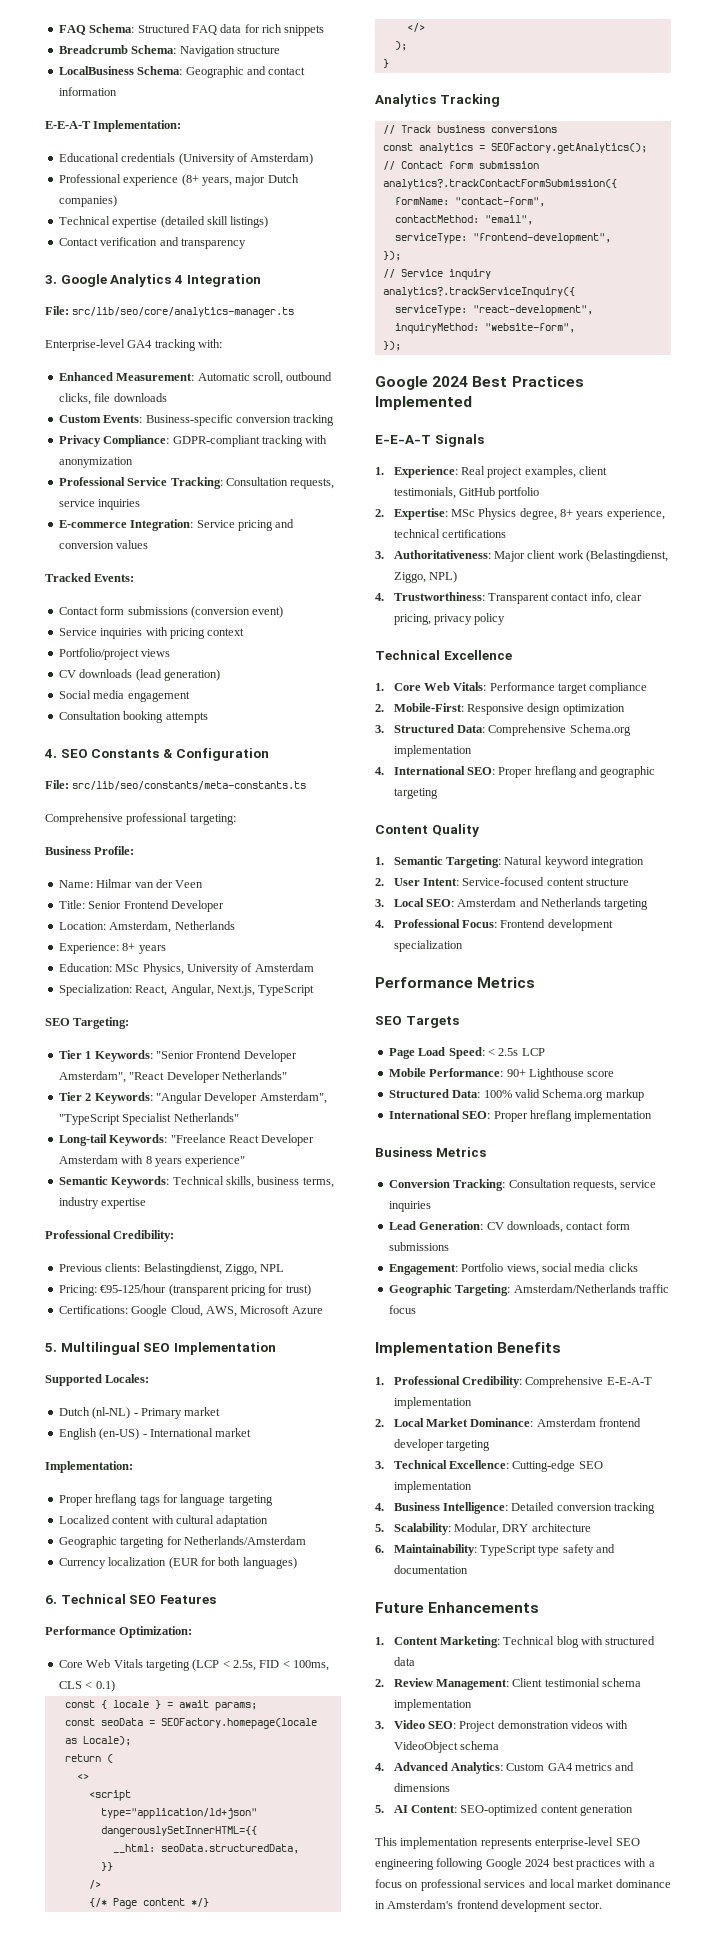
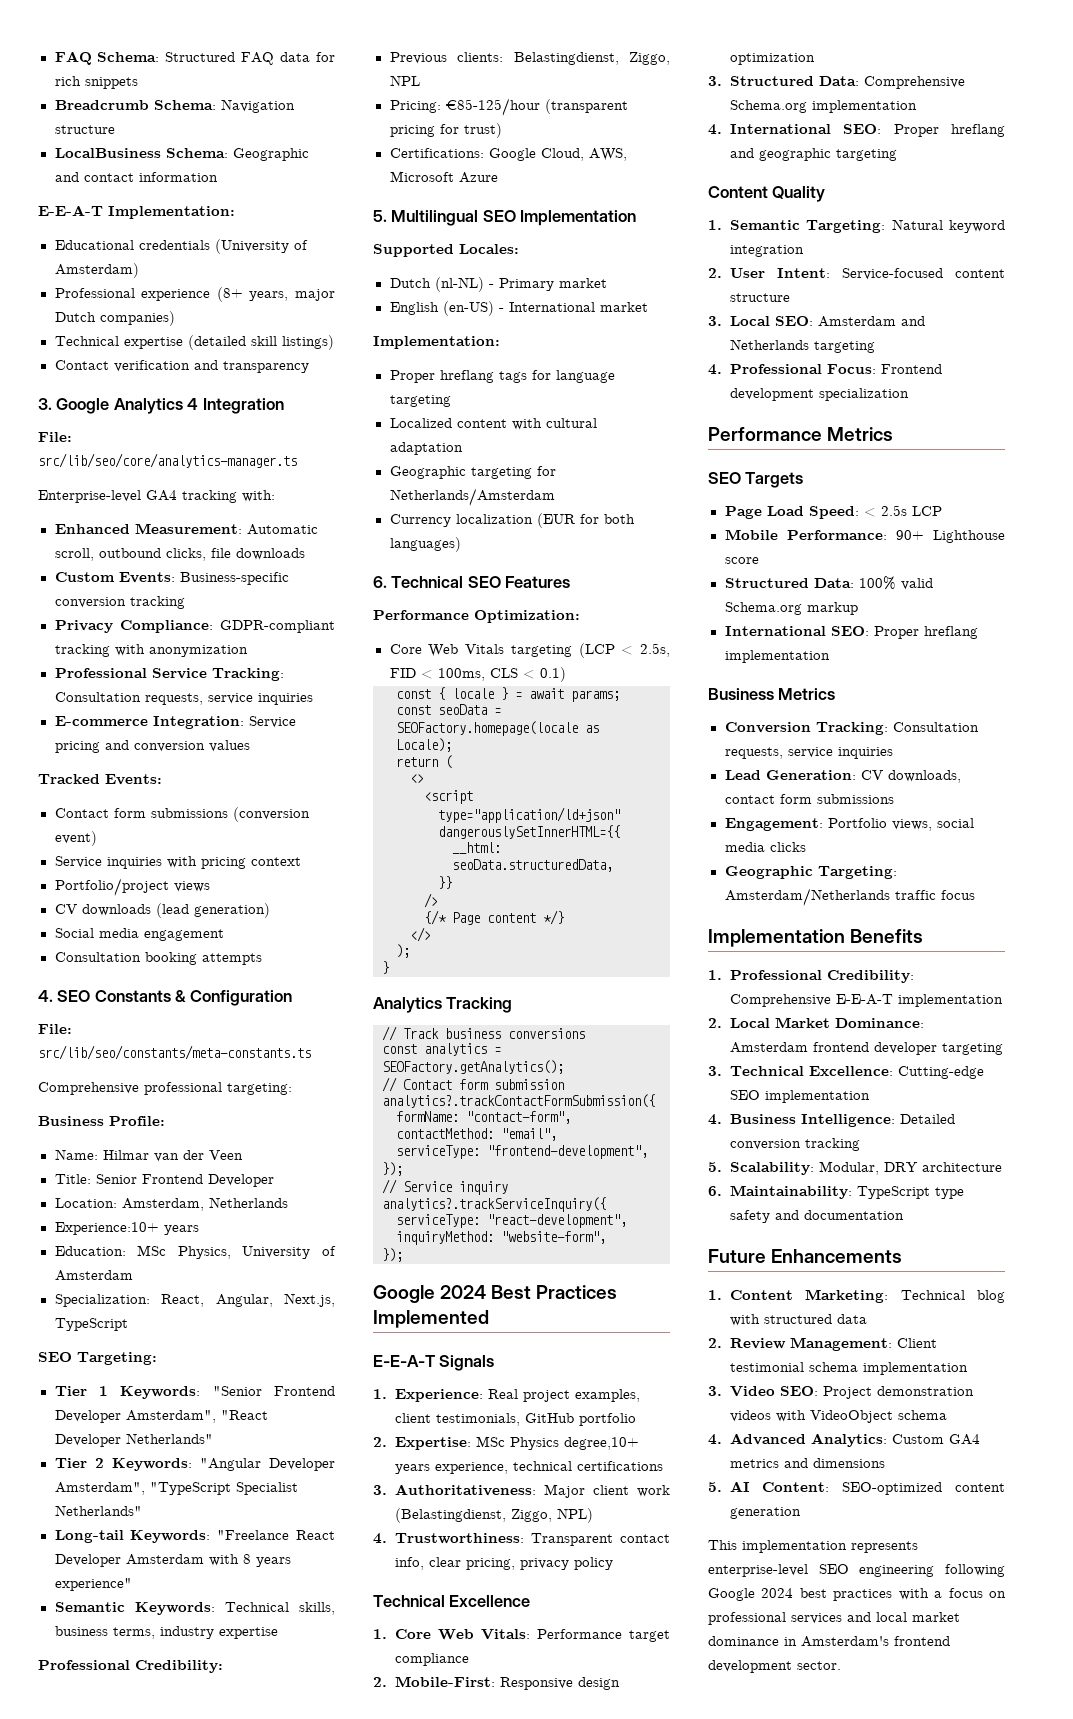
- Experience: 8+ years
+ Experience:10+ years
- Pricing: €95-125/hour (transparent pricing for trust)
+ Pricing: €85-125/hour (transparent pricing for trust)
- 2. Expertise: MSc Physics degree, 8+ years experience, technical certifications
+ 2. Expertise: MSc Physics degree,10+ years experience, technical certifications

